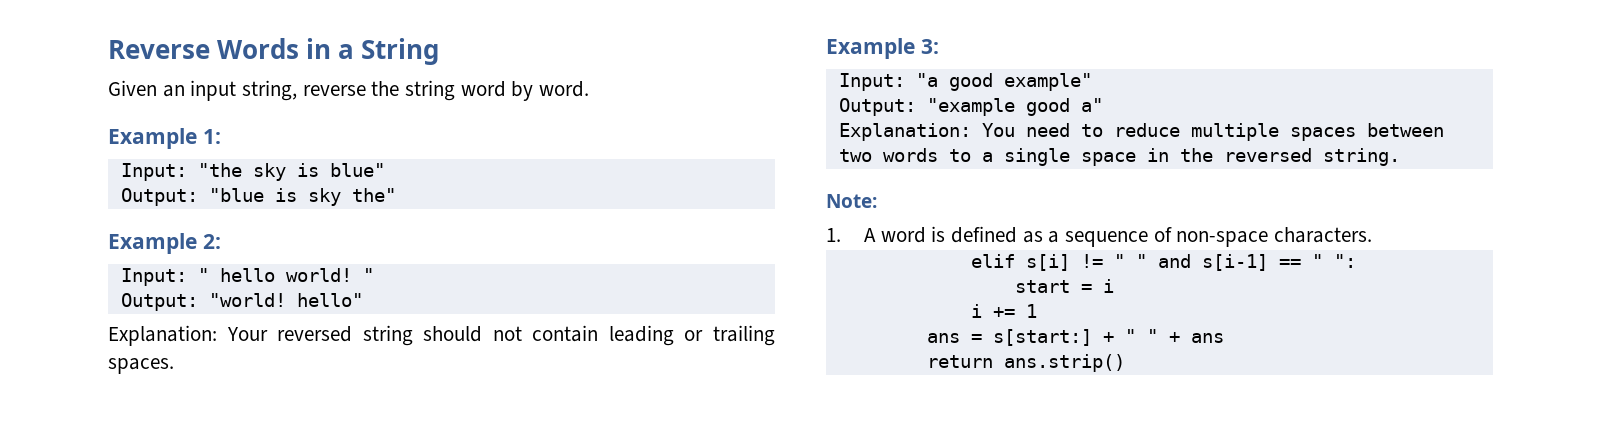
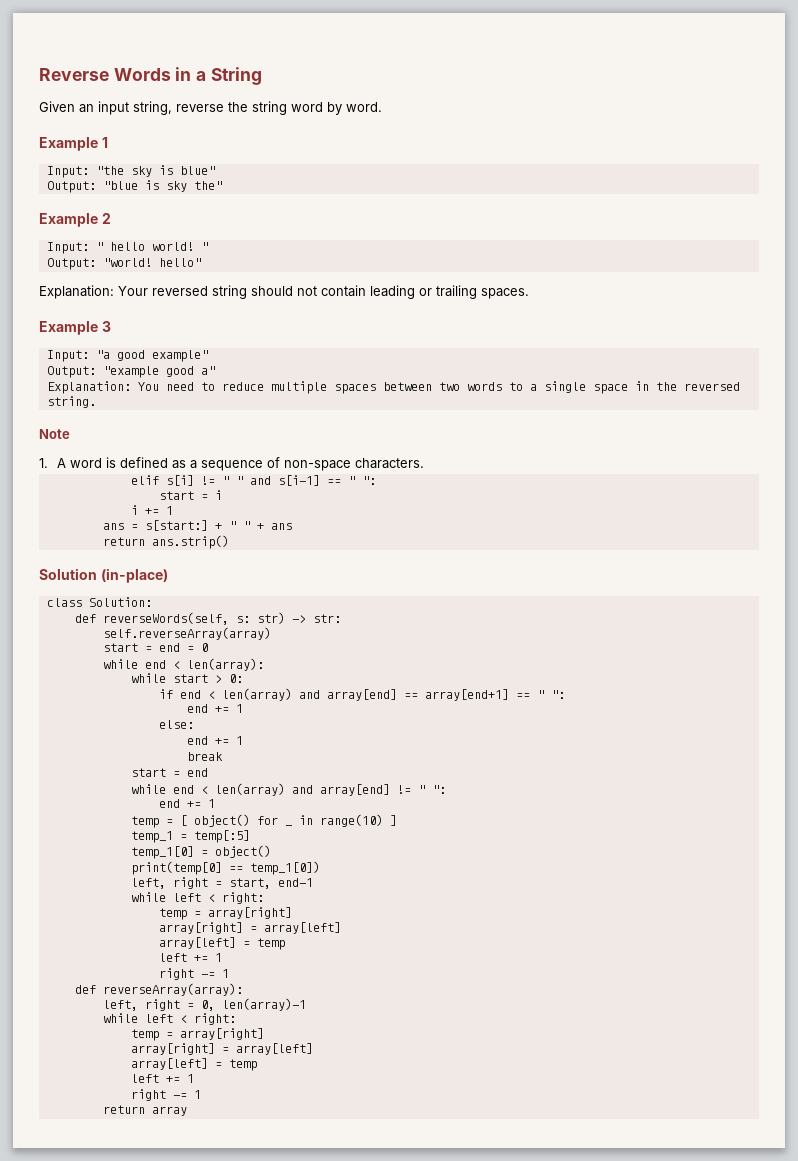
- Example 1:
+ Example 1
- Example 2:
+ Example 2
- Example 3:
+ Example 3
- Note:
+ Note
+ Solution (in-place)
+ class Solution:
+ def reverseWords(self, s: str) -> str:
+ self.reverseArray(array)
+ start = end = 0
+ while end < len(array):
+ while start > 0:
+ if end < len(array) and array[end] == array[end+1] == " ":
+ end += 1
+ else:
+ end += 1
+ break
+ start = end
+ while end < len(array) and array[end] != " ":
+ end += 1
+ temp = [ object() for _ in range(10) ]
+ temp_1 = temp[:5]
+ temp_1[0] = object()
+ print(temp[0] == temp_1[0])
+ left, right = start, end-1
+ while left < right:
+ temp = array[right]
+ array[right] = array[left]
+ array[left] = temp
+ left += 1
+ right -= 1
+ def reverseArray(array):
+ left, right = 0, len(array)-1
+ while left < right:
+ temp = array[right]
+ array[right] = array[left]
+ array[left] = temp
+ left += 1
+ right -= 1
+ return array

